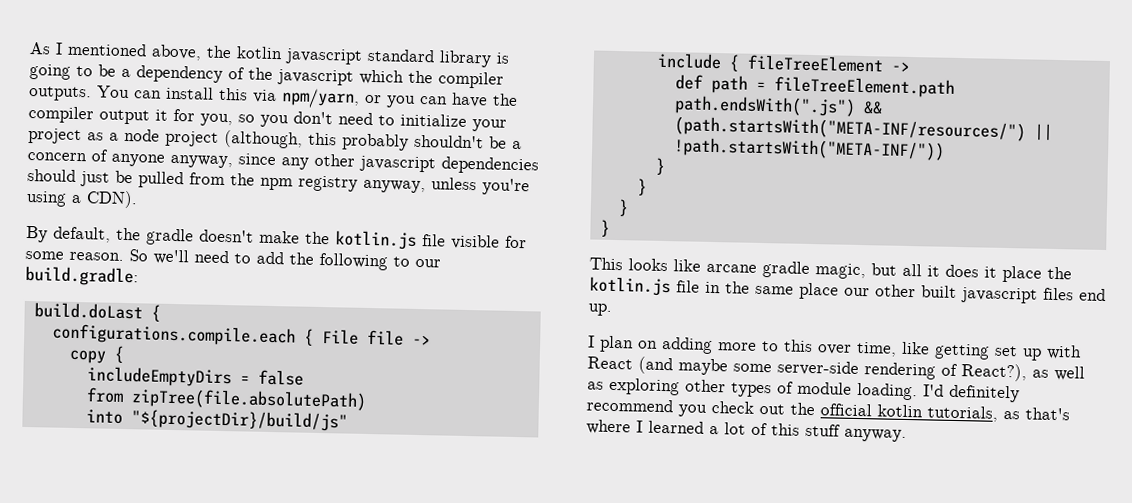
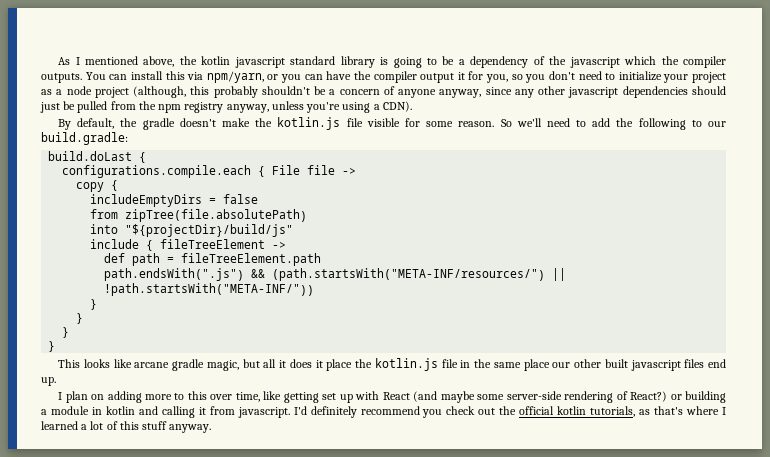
- I plan on adding more to this over time, like getting set up with React (and maybe some server-side rendering of React?), as well as exploring other types of module loading.
+ I plan on adding more to this over time, like getting set up with React (and maybe some server-side rendering of React?) or building a module in kotlin and calling it from javascript.

